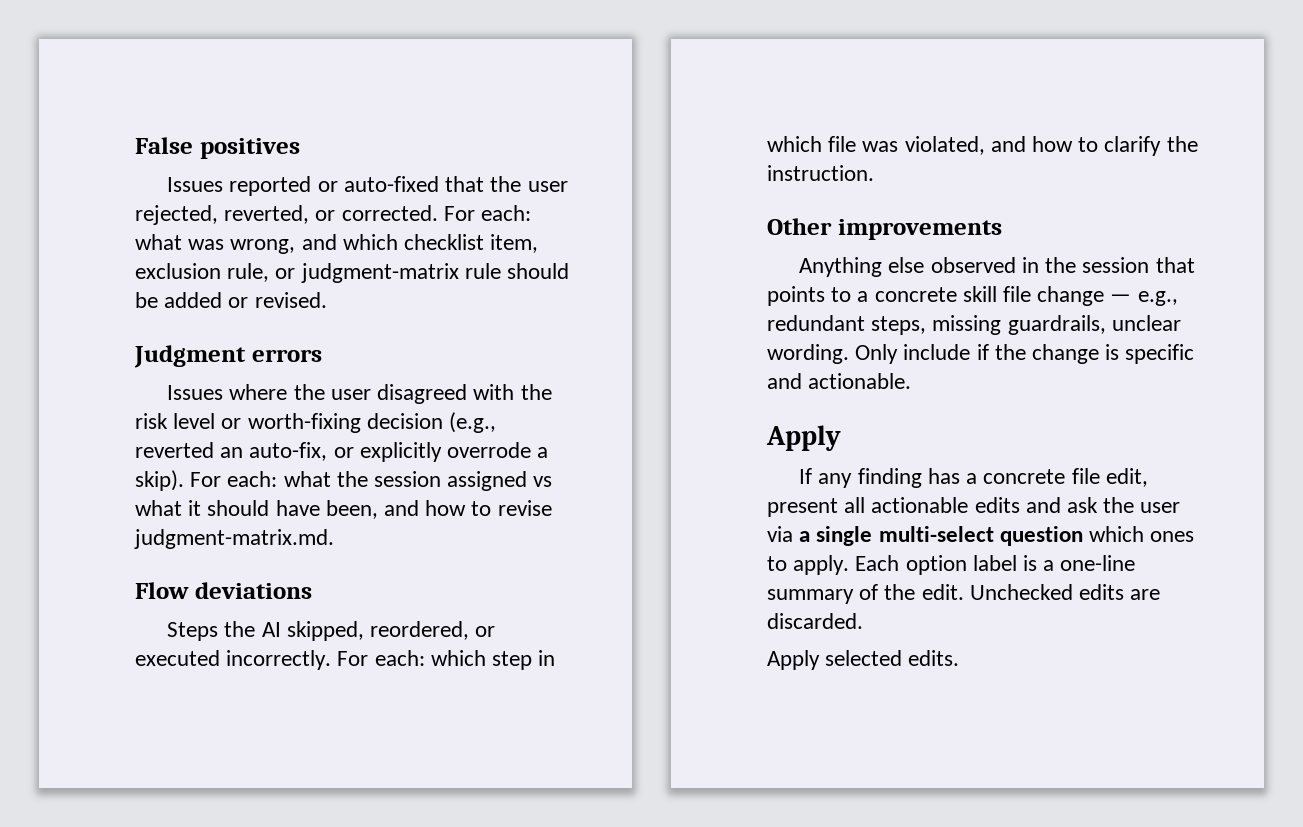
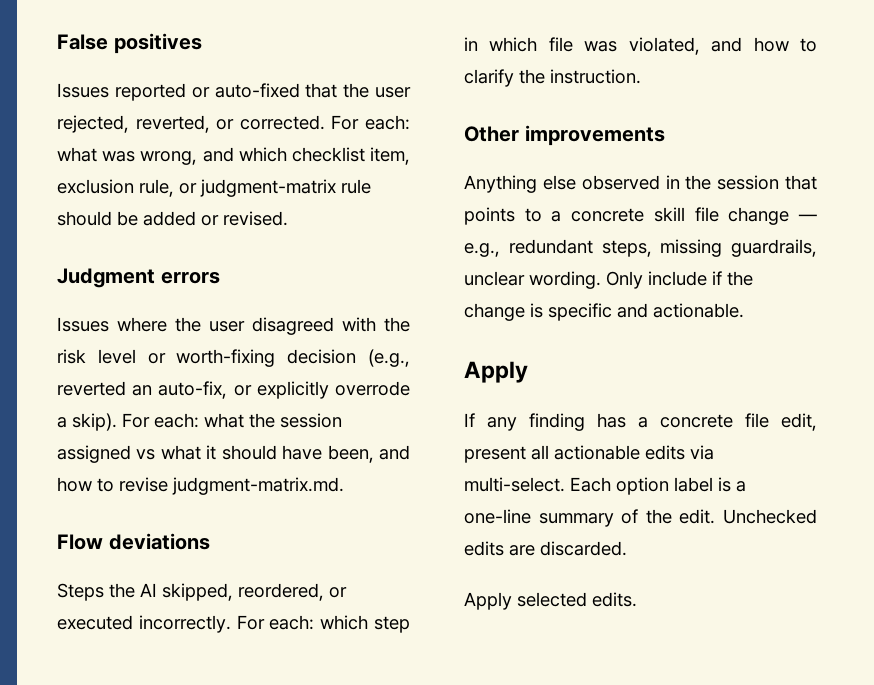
- If any finding has a concrete file edit, present all actionable edits and ask the user via a single multi-select question which ones to apply.
+ If any finding has a concrete file edit, present all actionable edits via multi-select.

